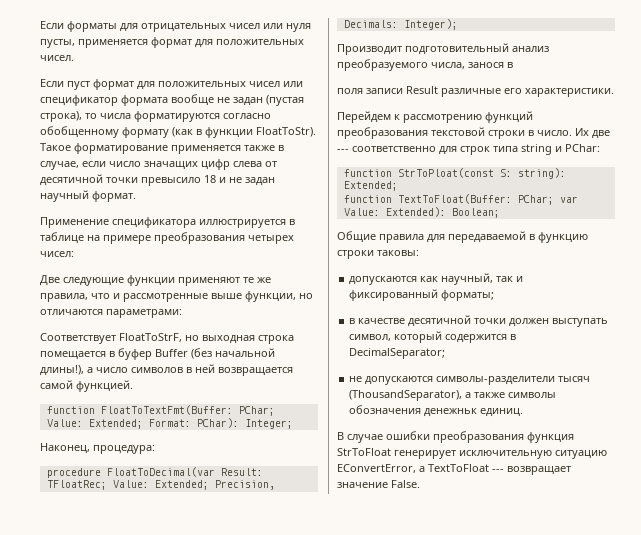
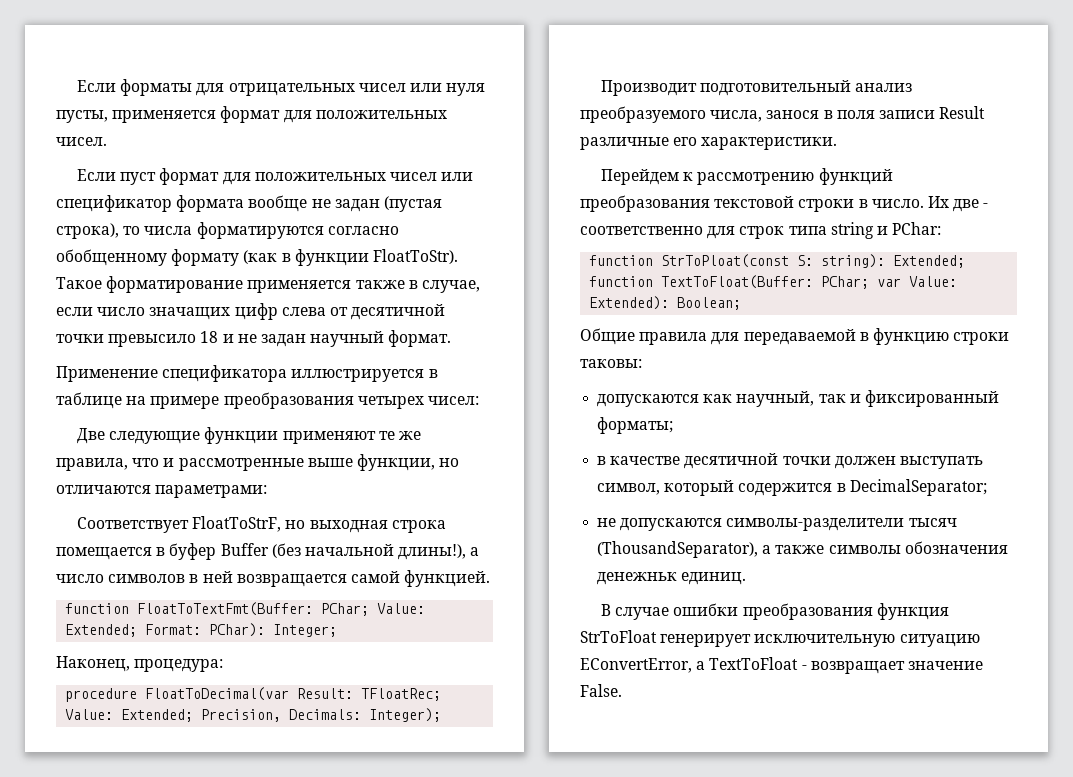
- Производит подготовительный анализ преобразуемого числа, занося в
- поля записи Result различные его характеристики.
+ Производит подготовительный анализ преобразуемого числа, занося в поля записи Result различные его характеристики.
- Их две --- соответственно для строк типа string и PChar:
+ Их две - соответственно для строк типа string и PChar:
- В случае ошибки преобразования функция StrToFloat генерирует исключительную ситуацию EConvertError, a TextToFloat --- возвращает значение False.
+ В случае ошибки преобразования функция StrToFloat генерирует исключительную ситуацию EConvertError, a TextToFloat - возвращает значение False.

